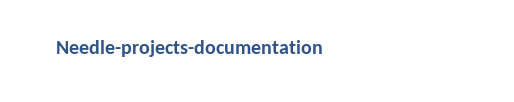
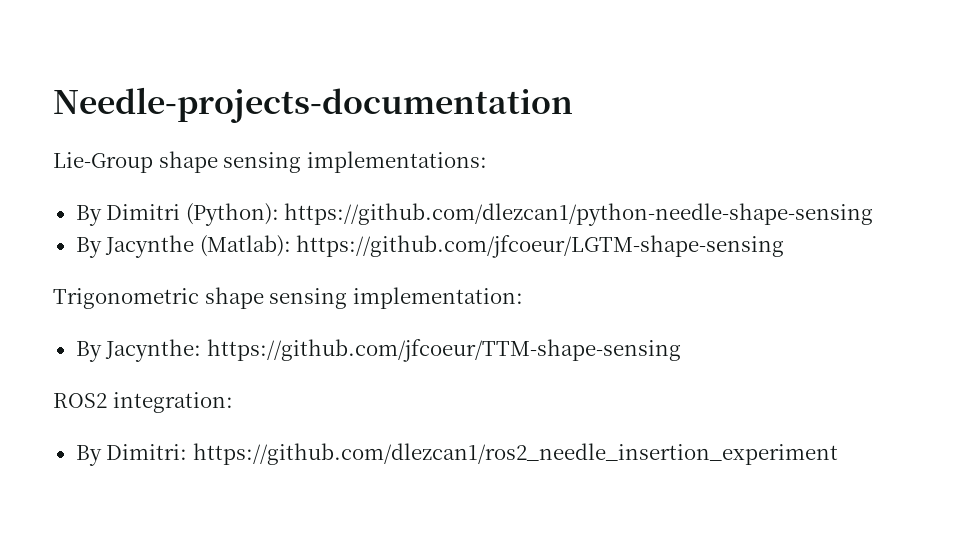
+ Lie-Group shape sensing implementations:
+ By Dimitri (Python): https://github.com/dlezcan1/python-needle-shape-sensing
+ By Jacynthe (Matlab): https://github.com/jfcoeur/LGTM-shape-sensing
+ Trigonometric shape sensing implementation:
+ By Jacynthe: https://github.com/jfcoeur/TTM-shape-sensing
+ ROS2 integration:
+ By Dimitri: https://github.com/dlezcan1/ros2_needle_insertion_experiment

